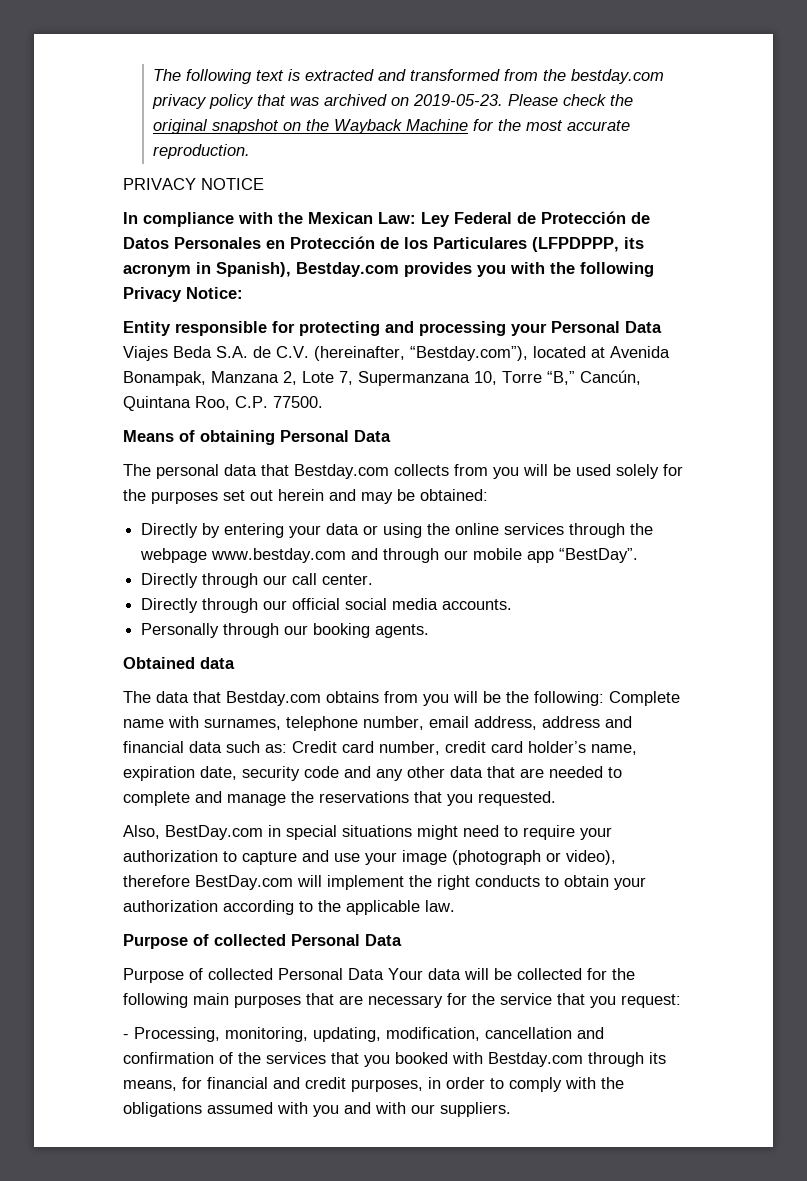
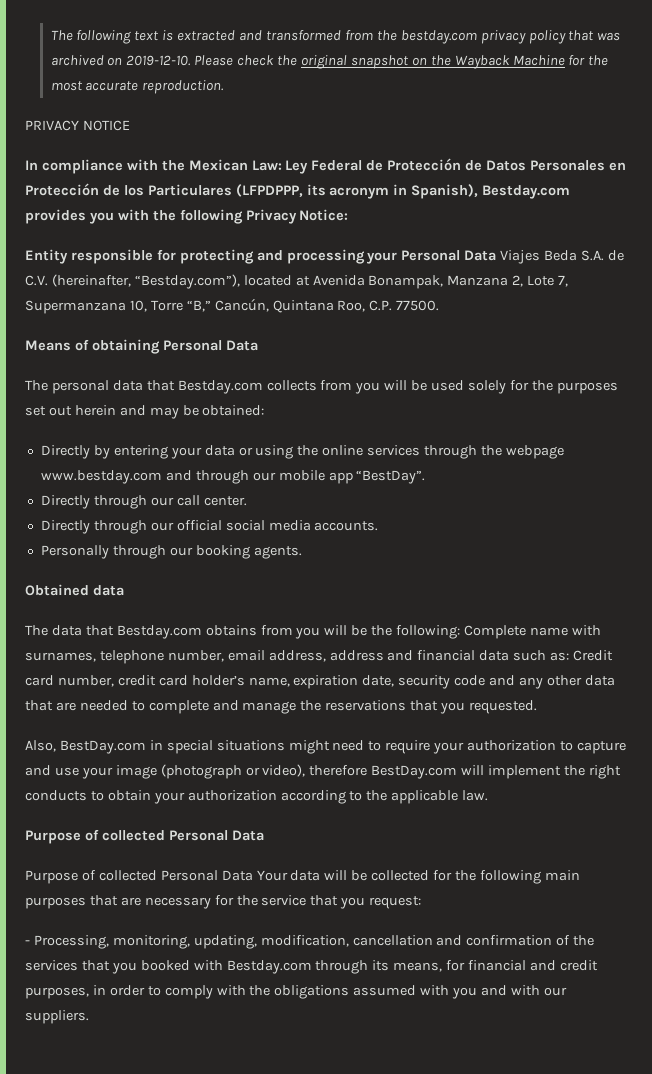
- The following text is extracted and transformed from the bestday.com privacy policy that was archived on 2019-05-23.
+ The following text is extracted and transformed from the bestday.com privacy policy that was archived on 2019-12-10.

